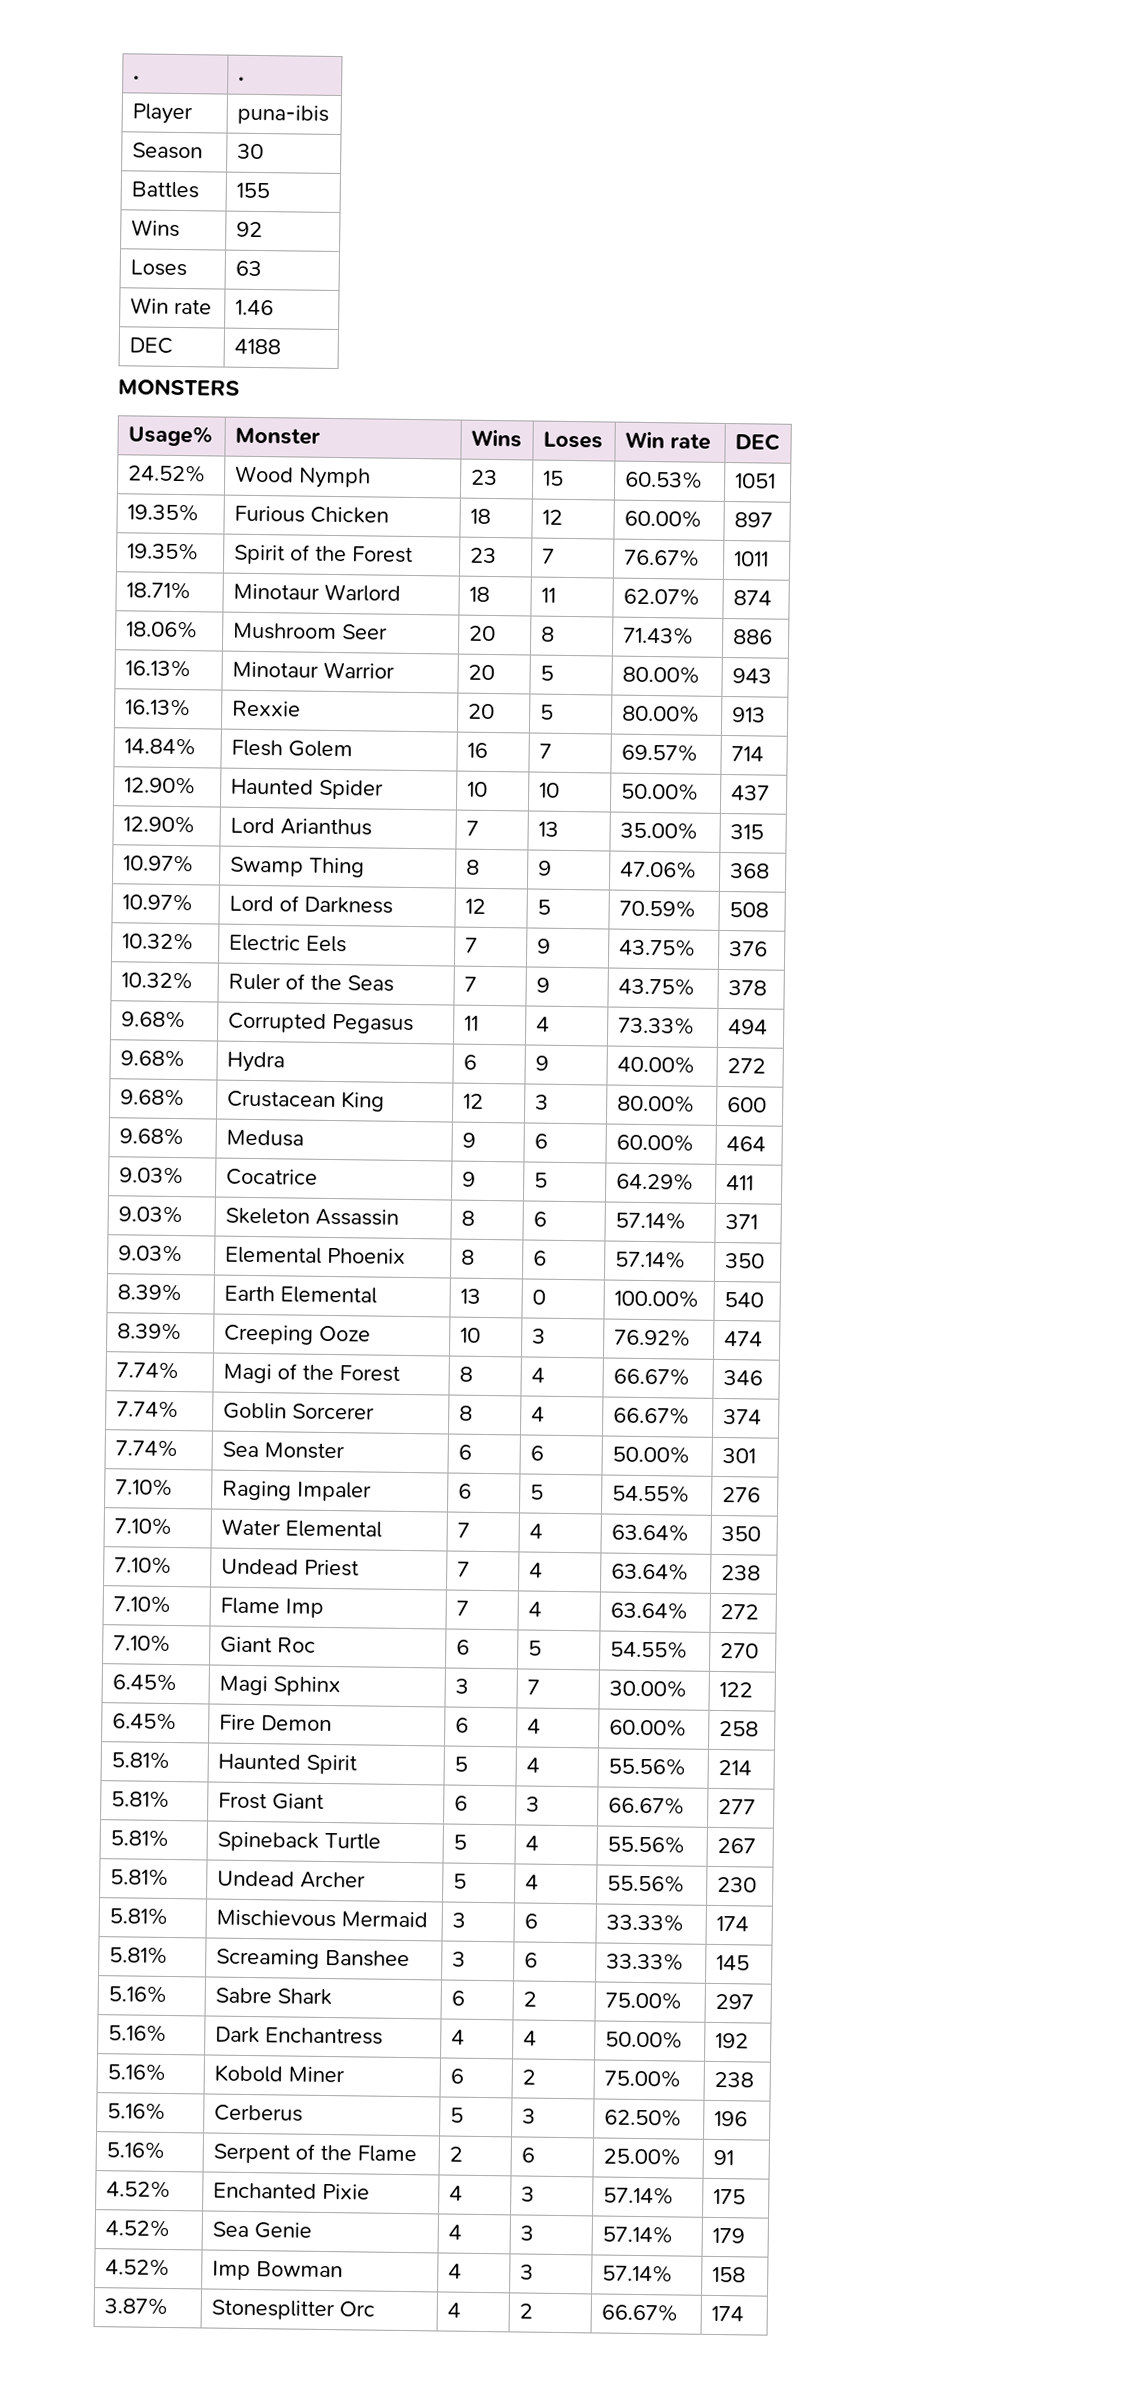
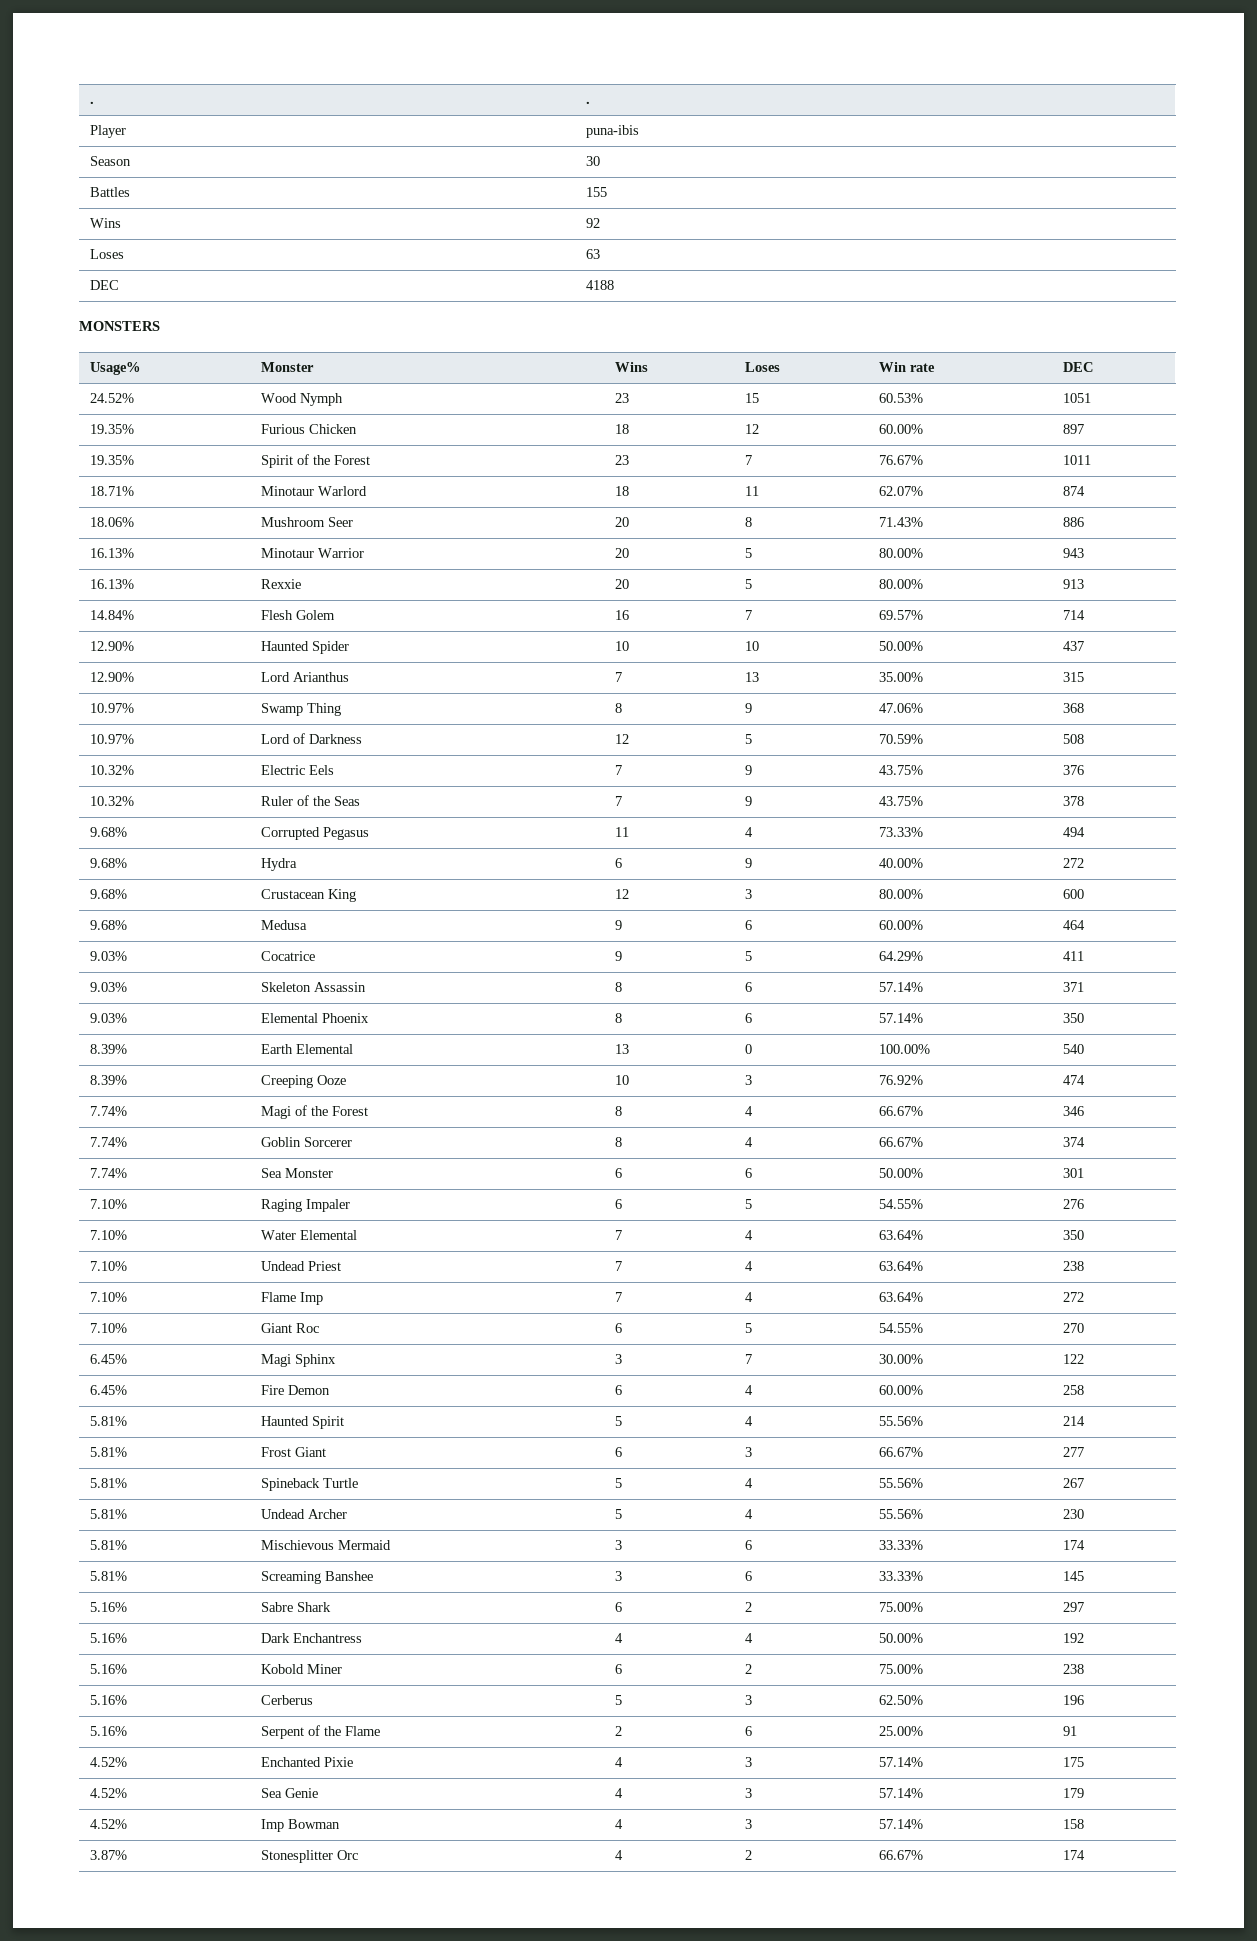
- Win rate | 1.46

